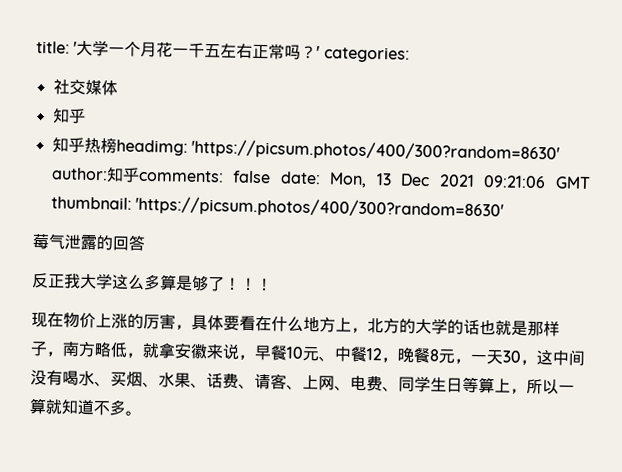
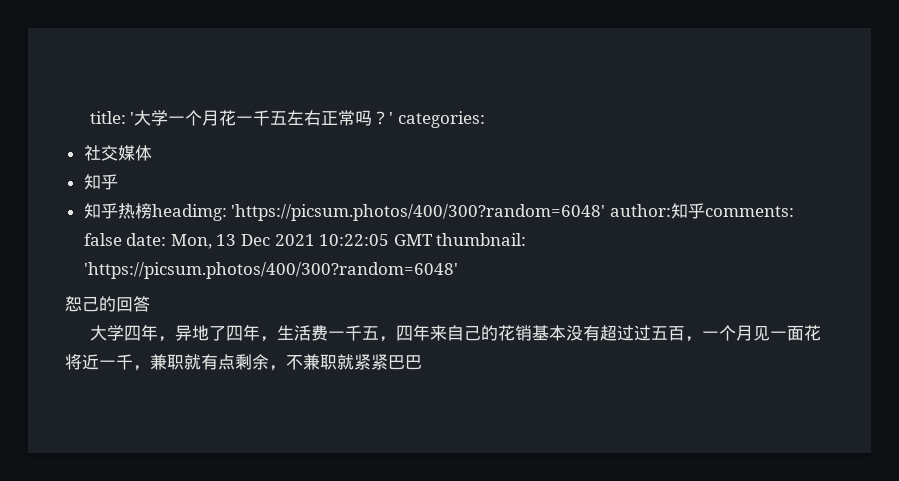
- 知乎热榜headimg: 'https://picsum.photos/400/300?random=8630' author:知乎comments: false date: Mon, 13 Dec 2021 09:21:06 GMT thumbnail: 'https://picsum.photos/400/300?random=8630'
- 莓气泄露的回答
+ 知乎热榜headimg: 'https://picsum.photos/400/300?random=6048' author:知乎comments: false date: Mon, 13 Dec 2021 10:22:05 GMT thumbnail: 'https://picsum.photos/400/300?random=6048'
+ 恕己的回答
- 反正我大学这么多算是够了！！！
- 现在物价上涨的厉害，具体要看在什么地方上，北方的大学的话也就是那样子，南方略低，就拿安徽来说，早餐10元、中餐12，晚餐8元，一天30，这中间没有喝水、买烟、水果、话费、请客、上网、电费、同学生日等算上，所以一算就知道不多。
+ 大学四年，异地了四年，生活费一千五，四年来自己的花销基本没有超过过五百，一个月见一面花将近一千，兼职就有点剩余，不兼职就紧紧巴巴

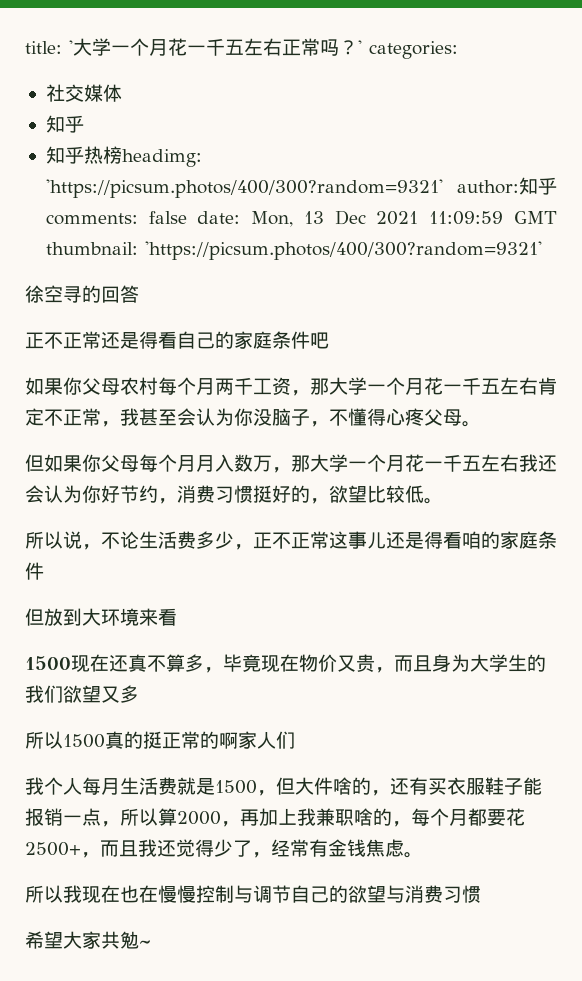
- 知乎热榜headimg: 'https://picsum.photos/400/300?random=6048' author:知乎comments: false date: Mon, 13 Dec 2021 10:22:05 GMT thumbnail: 'https://picsum.photos/400/300?random=6048'
- 恕己的回答
+ 知乎热榜headimg: 'https://picsum.photos/400/300?random=9321' author:知乎comments: false date: Mon, 13 Dec 2021 11:09:59 GMT thumbnail: 'https://picsum.photos/400/300?random=9321'
+ 徐空寻的回答
- 大学四年，异地了四年，生活费一千五，四年来自己的花销基本没有超过过五百，一个月见一面花将近一千，兼职就有点剩余，不兼职就紧紧巴巴
+ 正不正常还是得看自己的家庭条件吧
+ 如果你父母农村每个月两千工资，那大学一个月花一千五左右肯定不正常，我甚至会认为你没脑子，不懂得心疼父母。
+ 但如果你父母每个月月入数万，那大学一个月花一千五左右我还会认为你好节约，消费习惯挺好的，欲望比较低。
+ 所以说，不论生活费多少，正不正常这事儿还是得看咱的家庭条件
+ 但放到大环境来看
+ 1500现在还真不算多，毕竟现在物价又贵，而且身为大学生的我们欲望又多
+ 所以1500真的挺正常的啊家人们
+ 我个人每月生活费就是1500，但大件啥的，还有买衣服鞋子能报销一点，所以算2000，再加上我兼职啥的，每个月都要花2500+，而且我还觉得少了，经常有金钱焦虑。
+ 所以我现在也在慢慢控制与调节自己的欲望与消费习惯
+ 希望大家共勉~

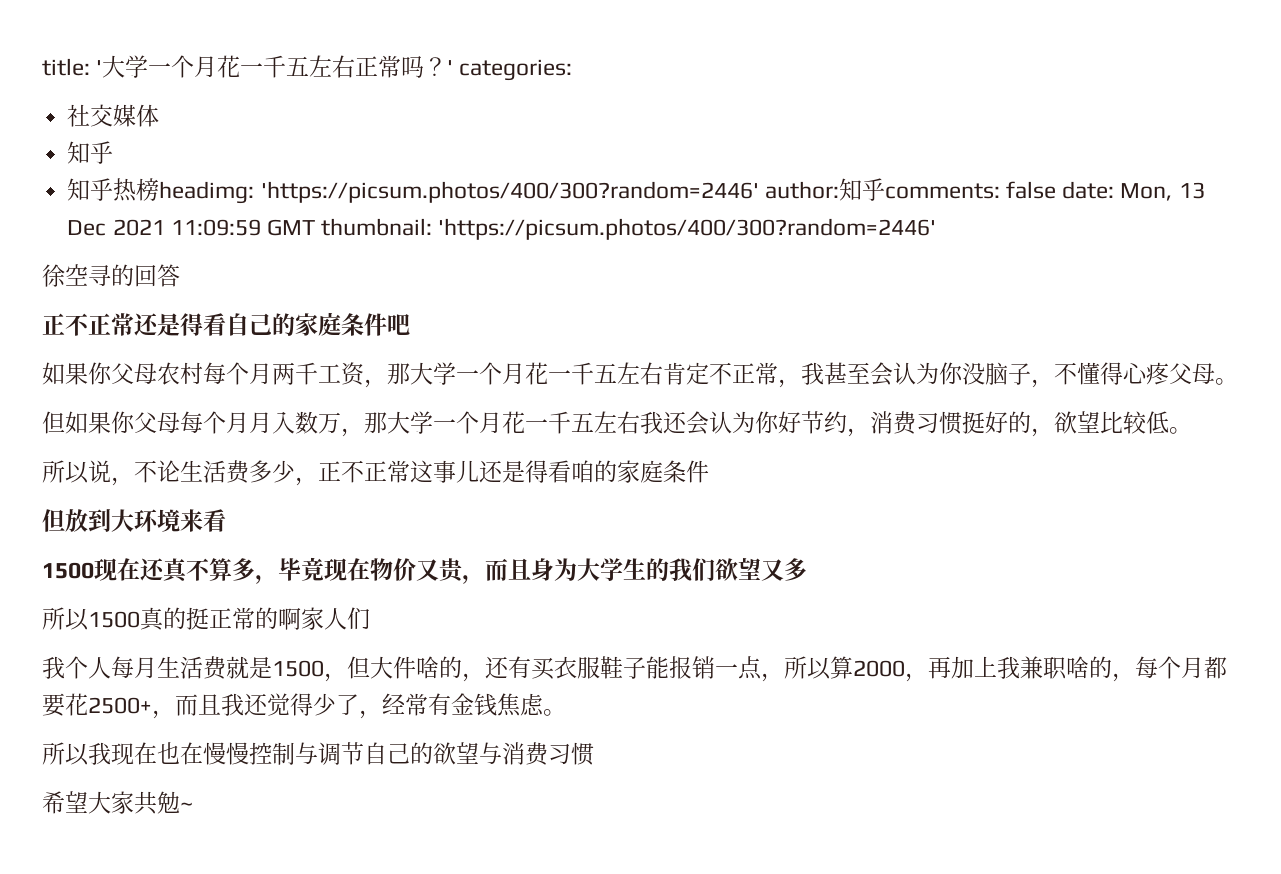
- 知乎热榜headimg: 'https://picsum.photos/400/300?random=9321' author:知乎comments: false date: Mon, 13 Dec 2021 11:09:59 GMT thumbnail: 'https://picsum.photos/400/300?random=9321'
+ 知乎热榜headimg: 'https://picsum.photos/400/300?random=2446' author:知乎comments: false date: Mon, 13 Dec 2021 11:09:59 GMT thumbnail: 'https://picsum.photos/400/300?random=2446'

